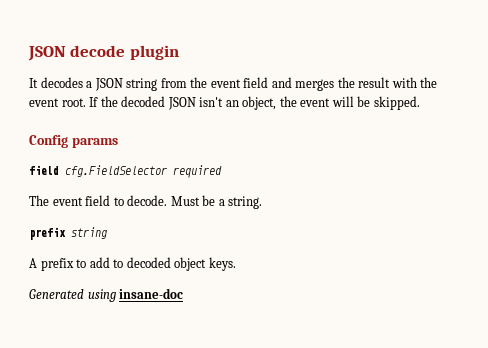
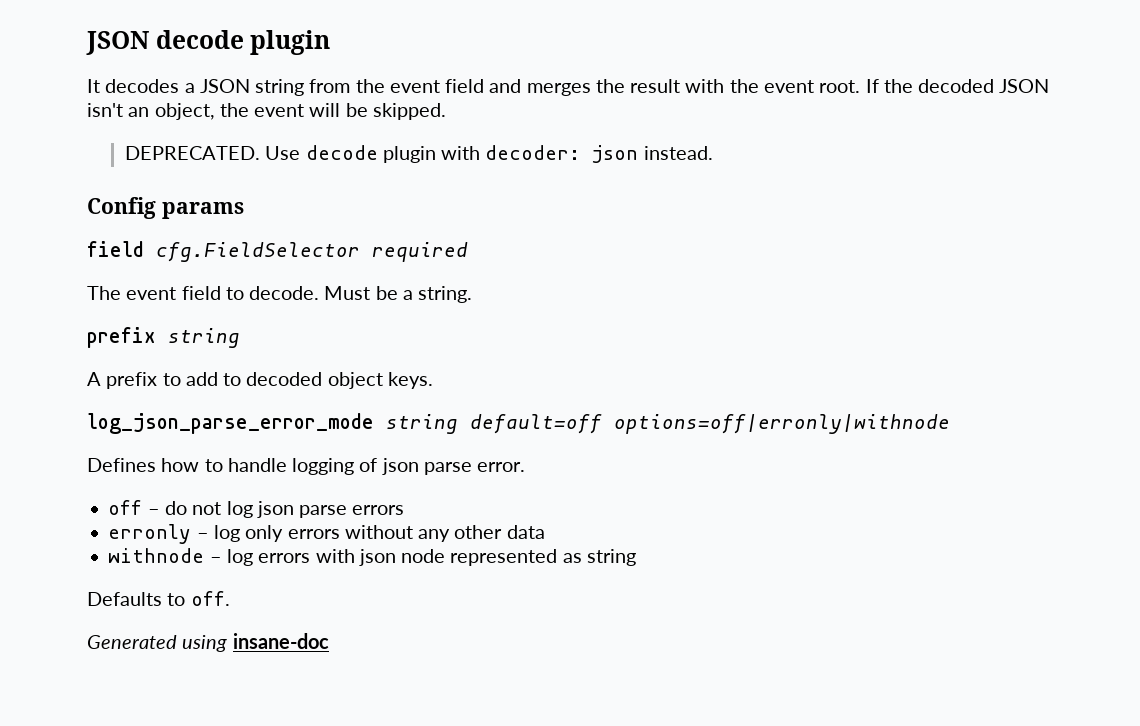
+ DEPRECATED. Use decode plugin with decoder: json instead.
+ log_json_parse_error_mode string default=off options=off|erronly|withnode
+ Defines how to handle logging of json parse error.
+ off – do not log json parse errors
+ erronly – log only errors without any other data
+ withnode – log errors with json node represented as string
+ Defaults to off.

